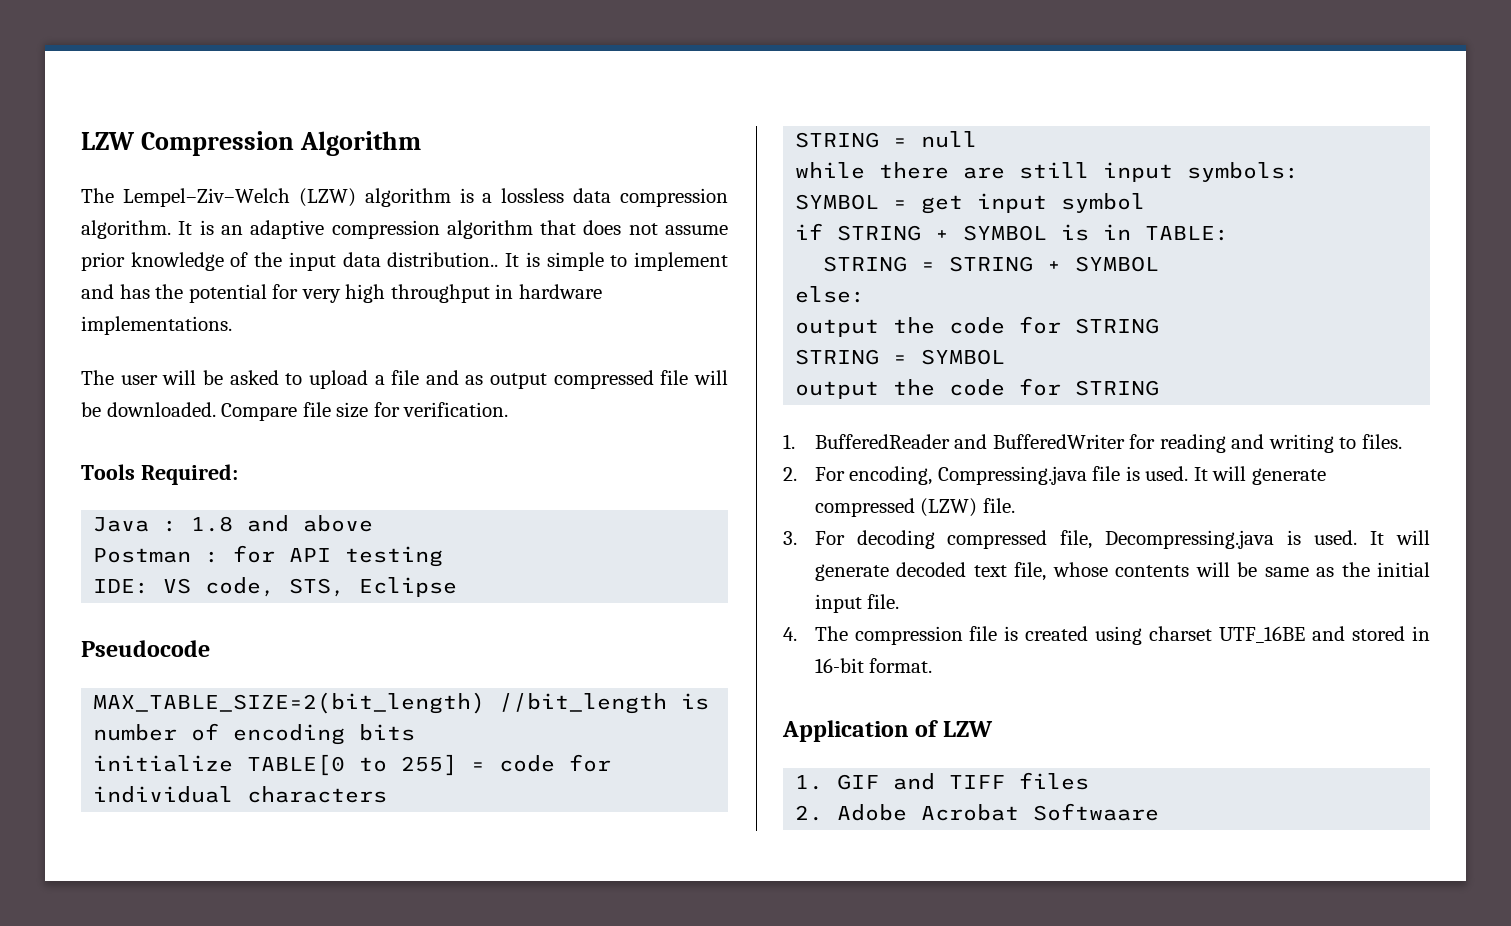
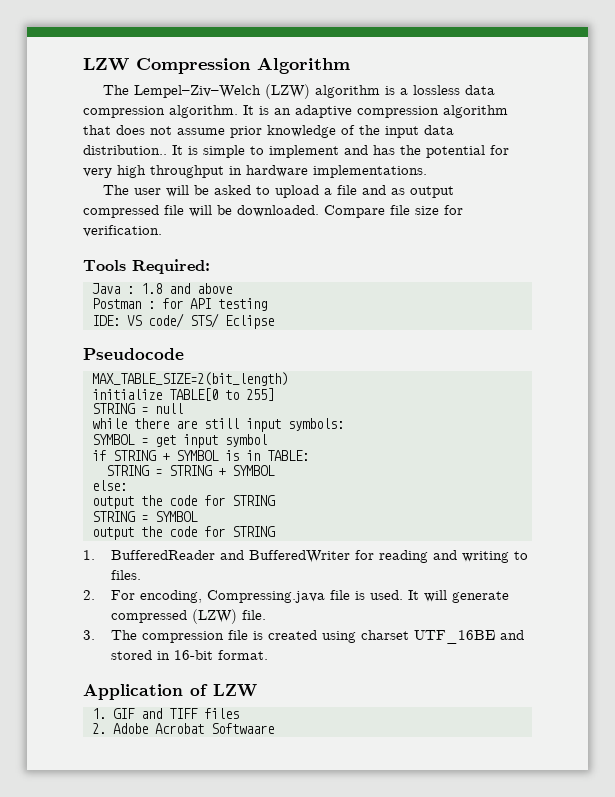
- IDE: VS code, STS, Eclipse
+ IDE: VS code/ STS/ Eclipse
- MAX_TABLE_SIZE=2(bit_length) //bit_length is number of encoding bits
+ MAX_TABLE_SIZE=2(bit_length)
- initialize TABLE[0 to 255] = code for individual characters
+ initialize TABLE[0 to 255]
- 3. For decoding compressed file, Decompressing.java is used. It will generate decoded text file, whose contents will be same as the initial input file.
- 4. The compression file is created using charset UTF_16BE and stored in 16-bit format.
+ 3. The compression file is created using charset UTF_16BE and stored in 16-bit format.

